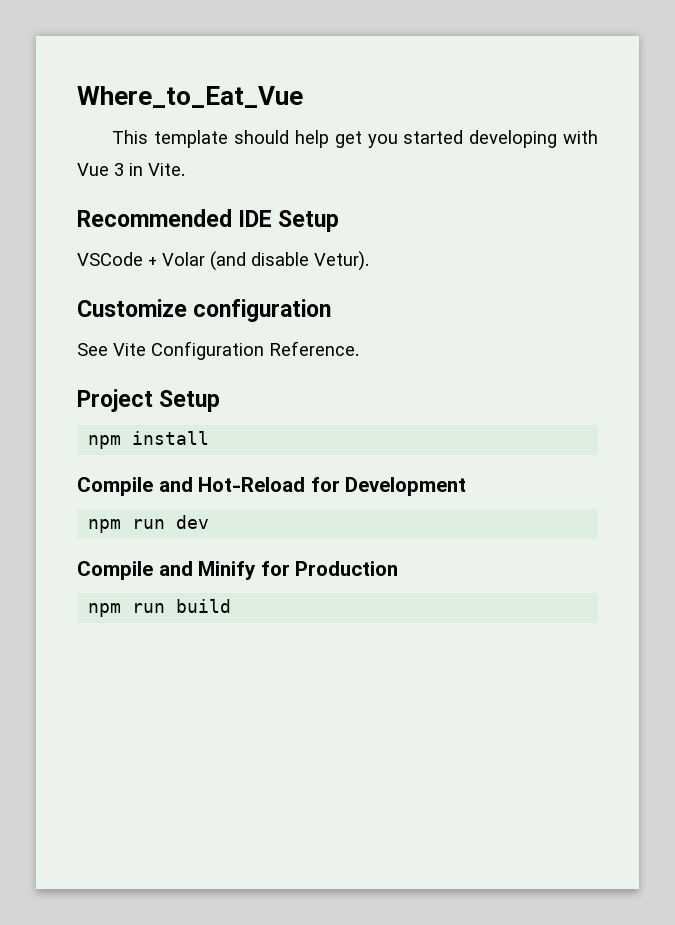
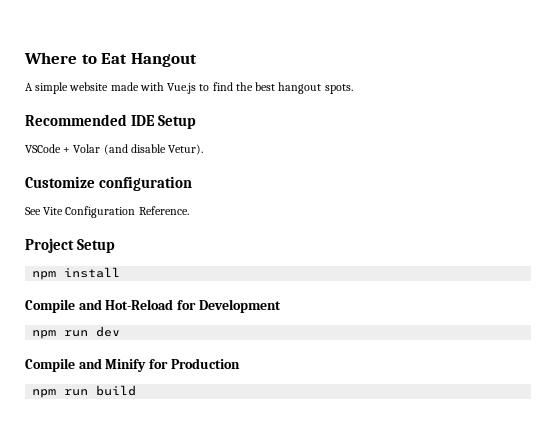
- Where_to_Eat_Vue
- This template should help get you started developing with Vue 3 in Vite.
+ Where to Eat Hangout
+ A simple website made with Vue.js to find the best hangout spots.

